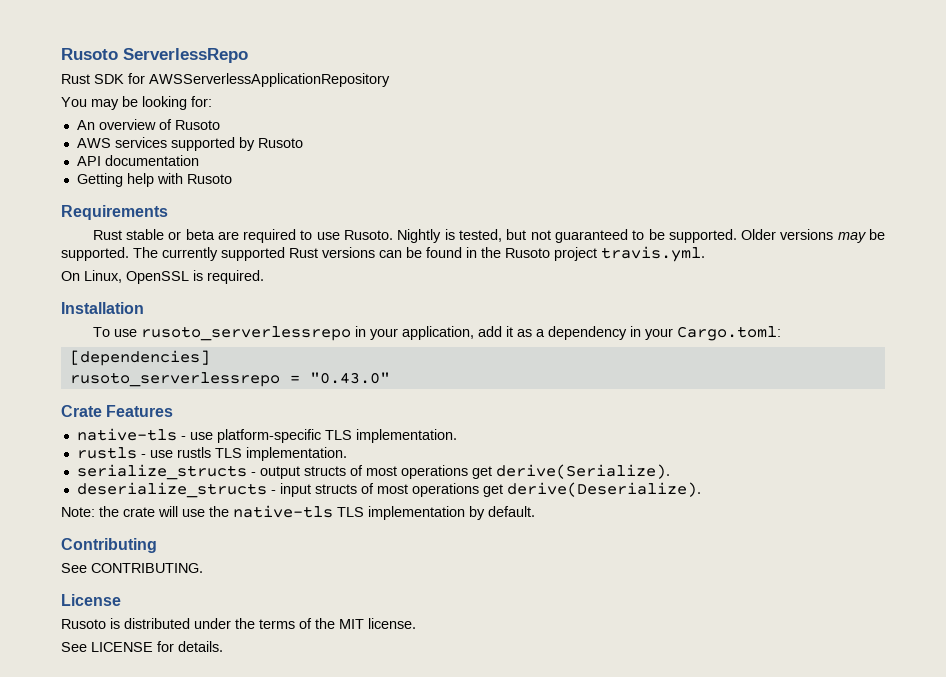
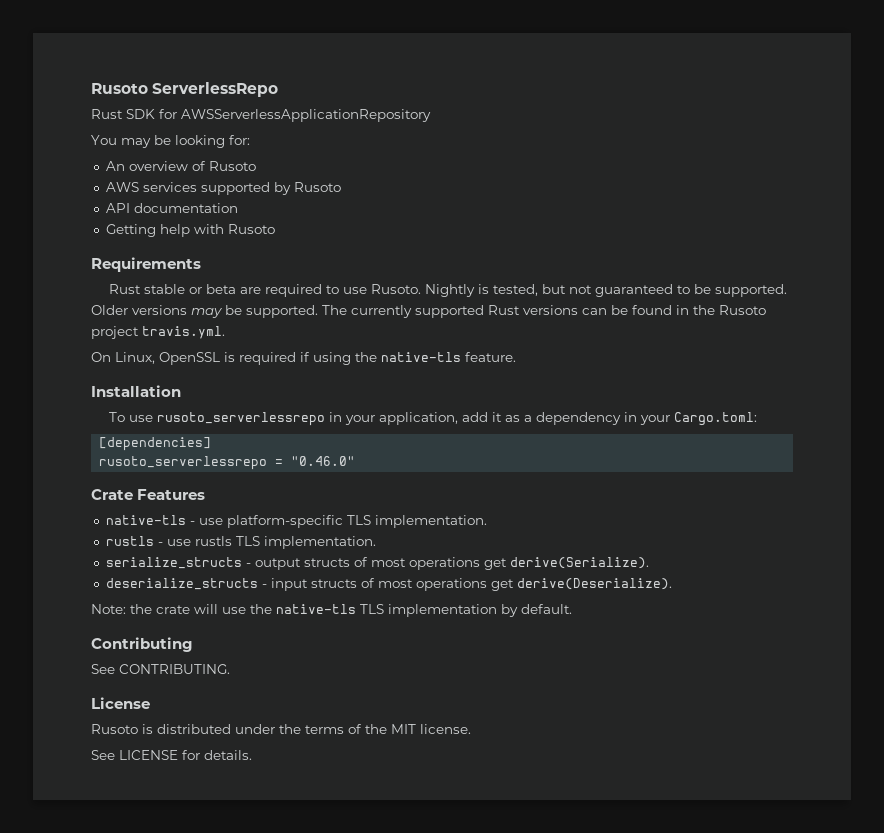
- On Linux, OpenSSL is required.
+ On Linux, OpenSSL is required if using the native-tls feature.
- rusoto_serverlessrepo = "0.43.0"
+ rusoto_serverlessrepo = "0.46.0"

